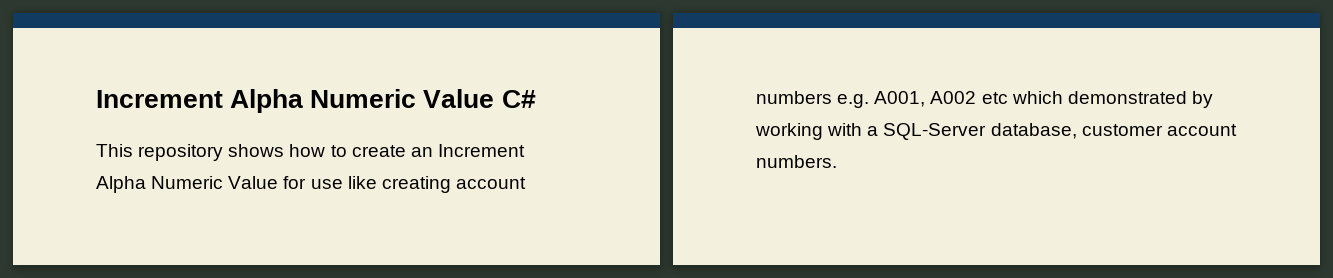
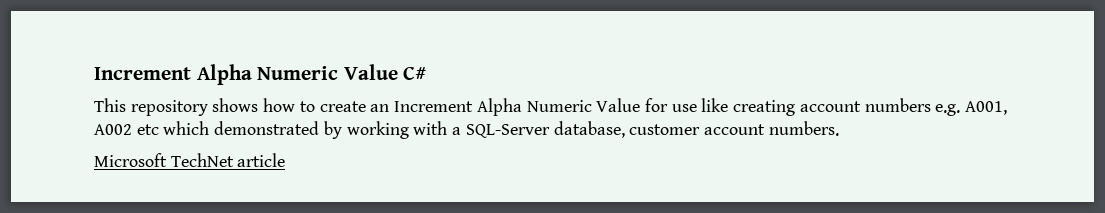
+ Microsoft TechNet article

